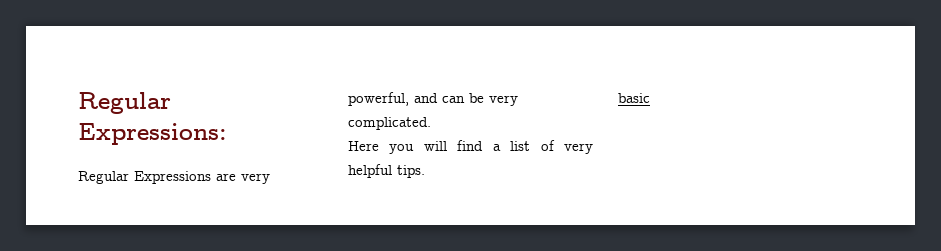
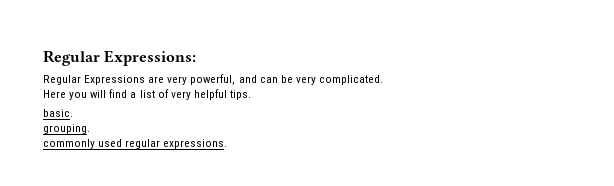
- basic
+ basic.
+ grouping.
+ commonly used regular expressions.

